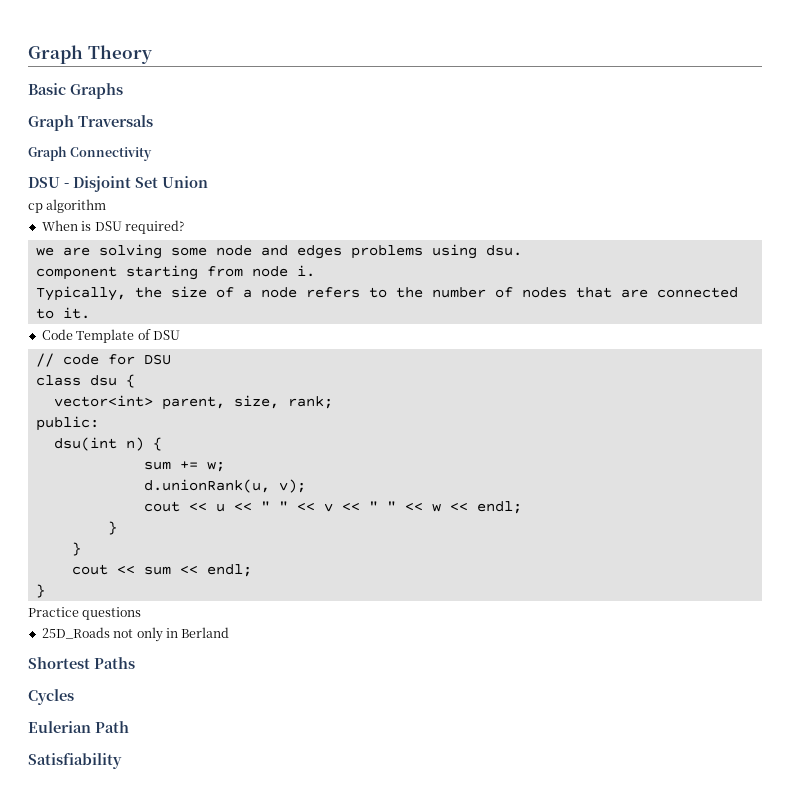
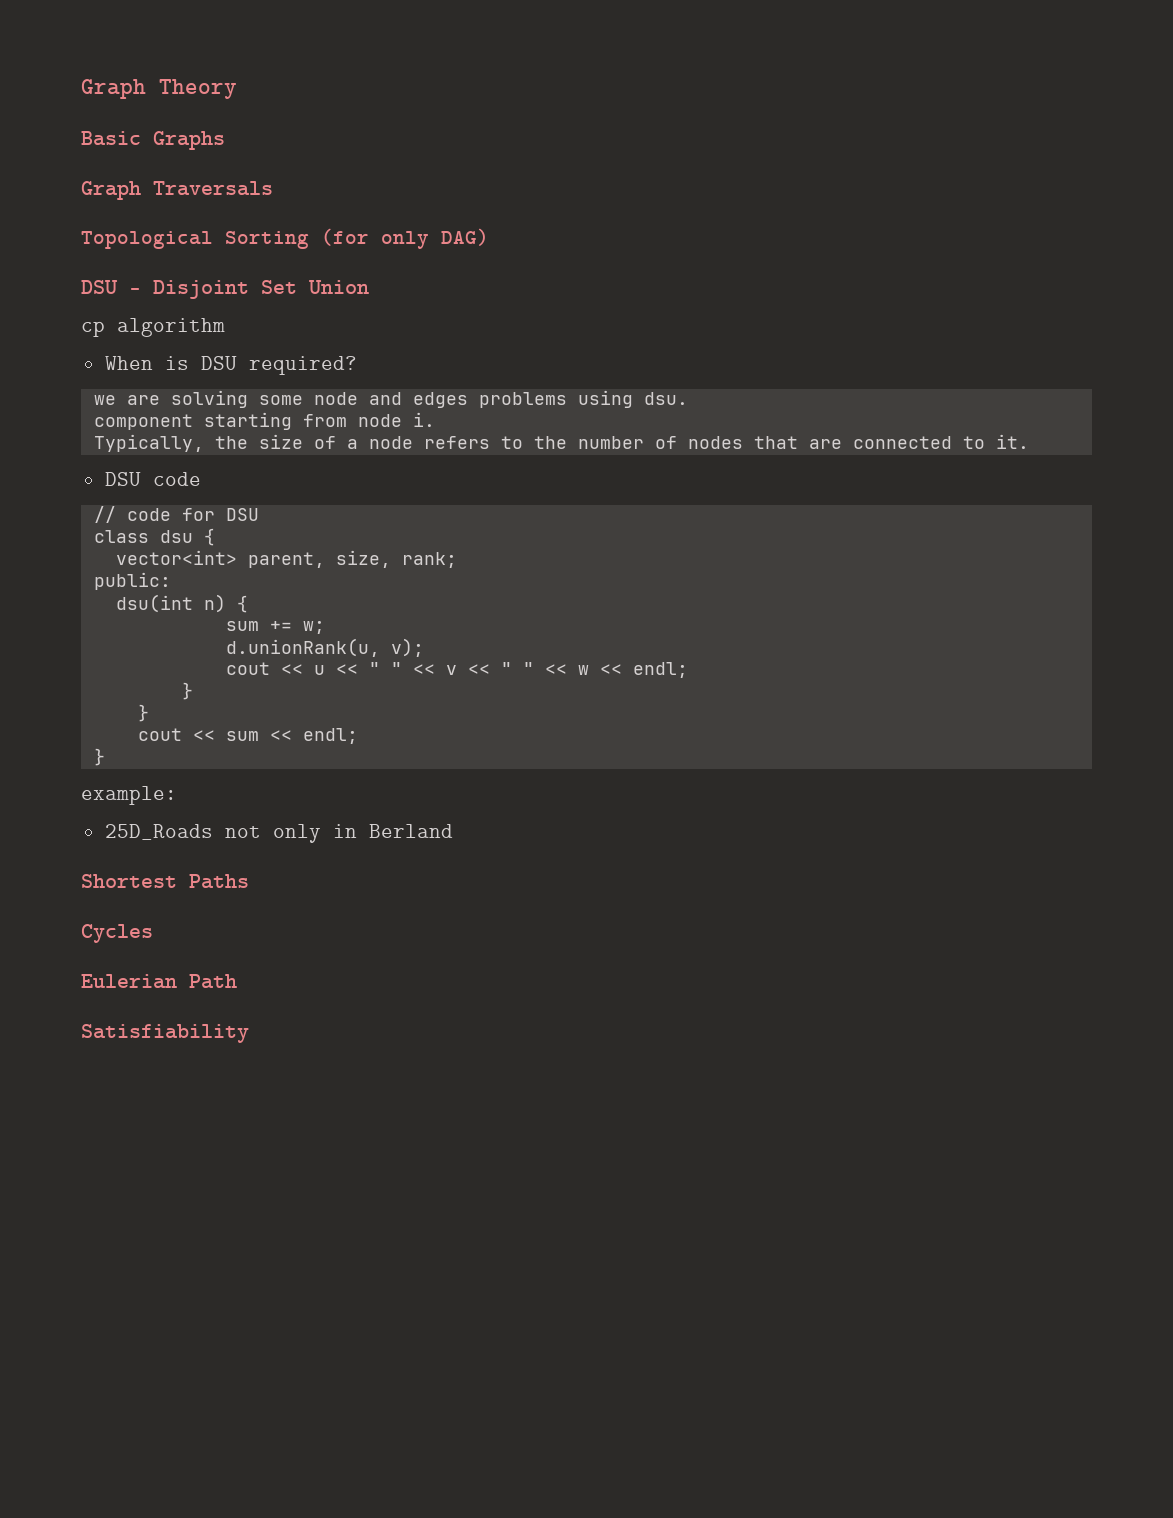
- Graph Connectivity
+ Topological Sorting (for only DAG)
- Code Template of DSU
+ DSU code
- Practice questions
+ example:

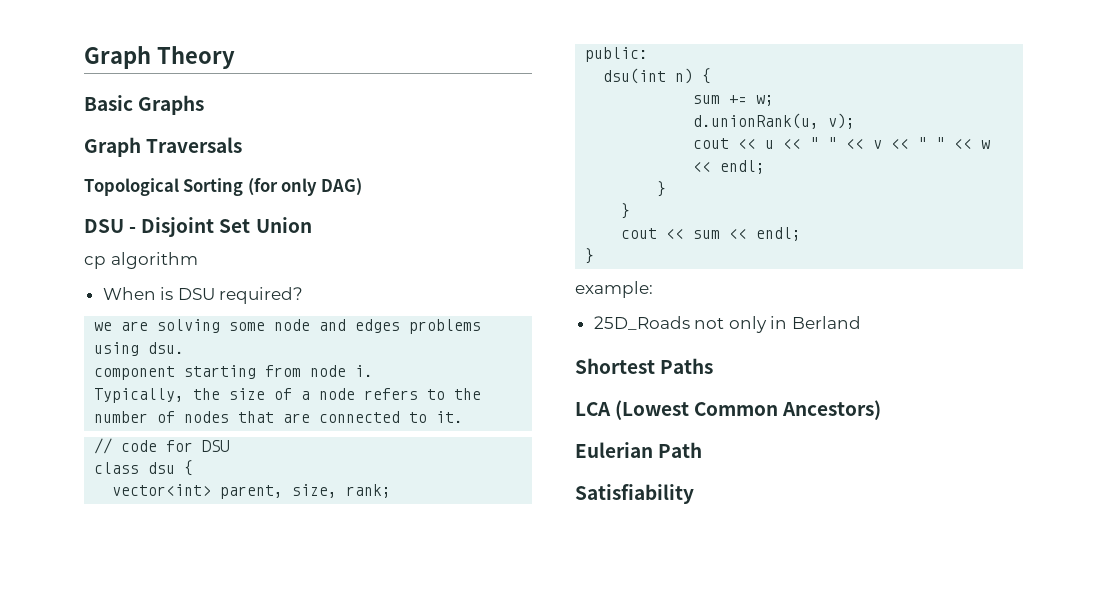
- DSU code
- Cycles
+ LCA (Lowest Common Ancestors)

